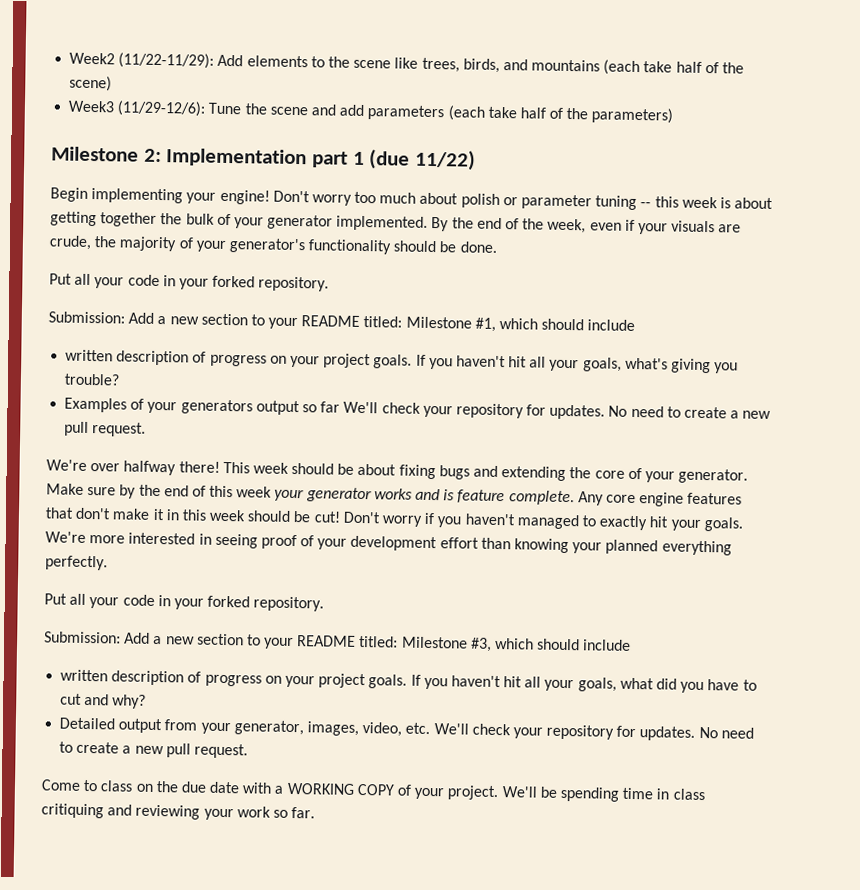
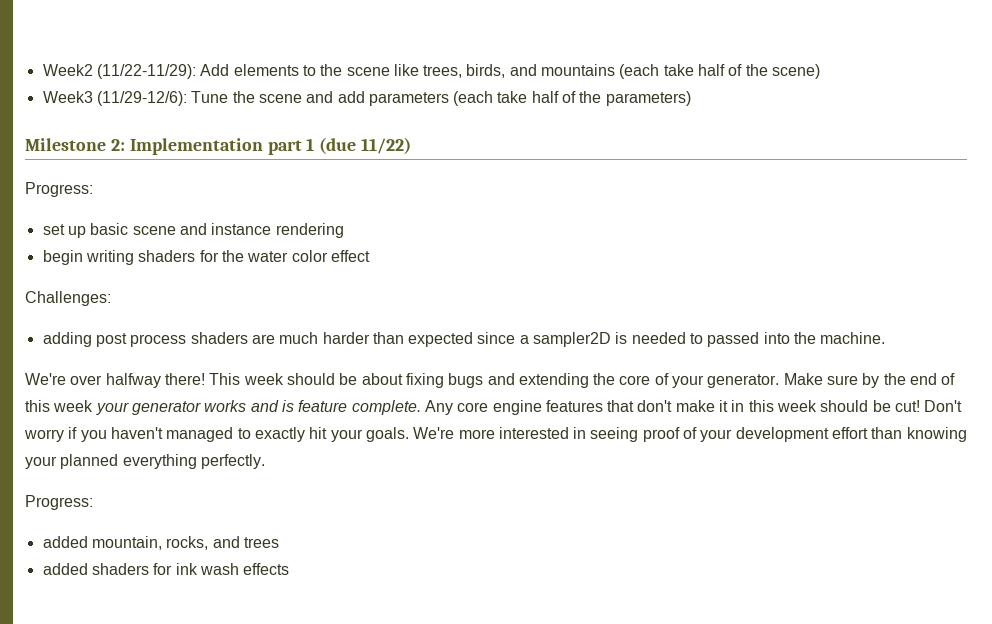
  Milestone 2: Implementation part 1 (due 11/22)
- Begin implementing your engine! Don't worry too much about polish or parameter tuning -- this week is about getting together the bulk of your generator implemented. By the end of the week, even if your visuals are crude, the majority of your generator's functionality should be done.
- Put all your code in your forked repository.
- Submission: Add a new section to your README titled: Milestone #1, which should include
- written description of progress on your project goals. If you haven't hit all your goals, what's giving you trouble?
- Examples of your generators output so far We'll check your repository for updates. No need to create a new pull request.
+ Progress:
+ set up basic scene and instance rendering
+ begin writing shaders for the water color effect
+ Challenges:
+ adding post process shaders are much harder than expected since a sampler2D is needed to passed into the machine.
  We're more interested in seeing proof of your development effort than knowing your planned everything perfectly.
- Put all your code in your forked repository.
- Submission: Add a new section to your README titled: Milestone #3, which should include
- written description of progress on your project goals. If you haven't hit all your goals, what did you have to cut and why?
- Detailed output from your generator, images, video, etc. We'll check your repository for updates. No need to create a new pull request.
- Come to class on the due date with a WORKING COPY of your project. We'll be spending time in class critiquing and reviewing your work so far.
+ Progress:
+ added mountain, rocks, and trees
+ added shaders for ink wash effects

